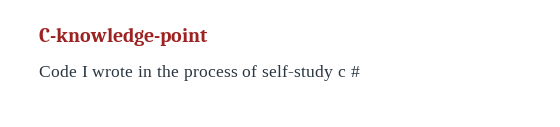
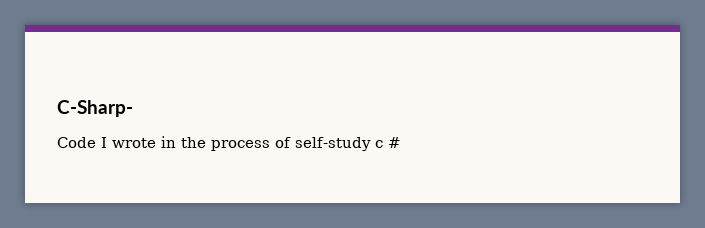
- C-knowledge-point
+ C-Sharp-

